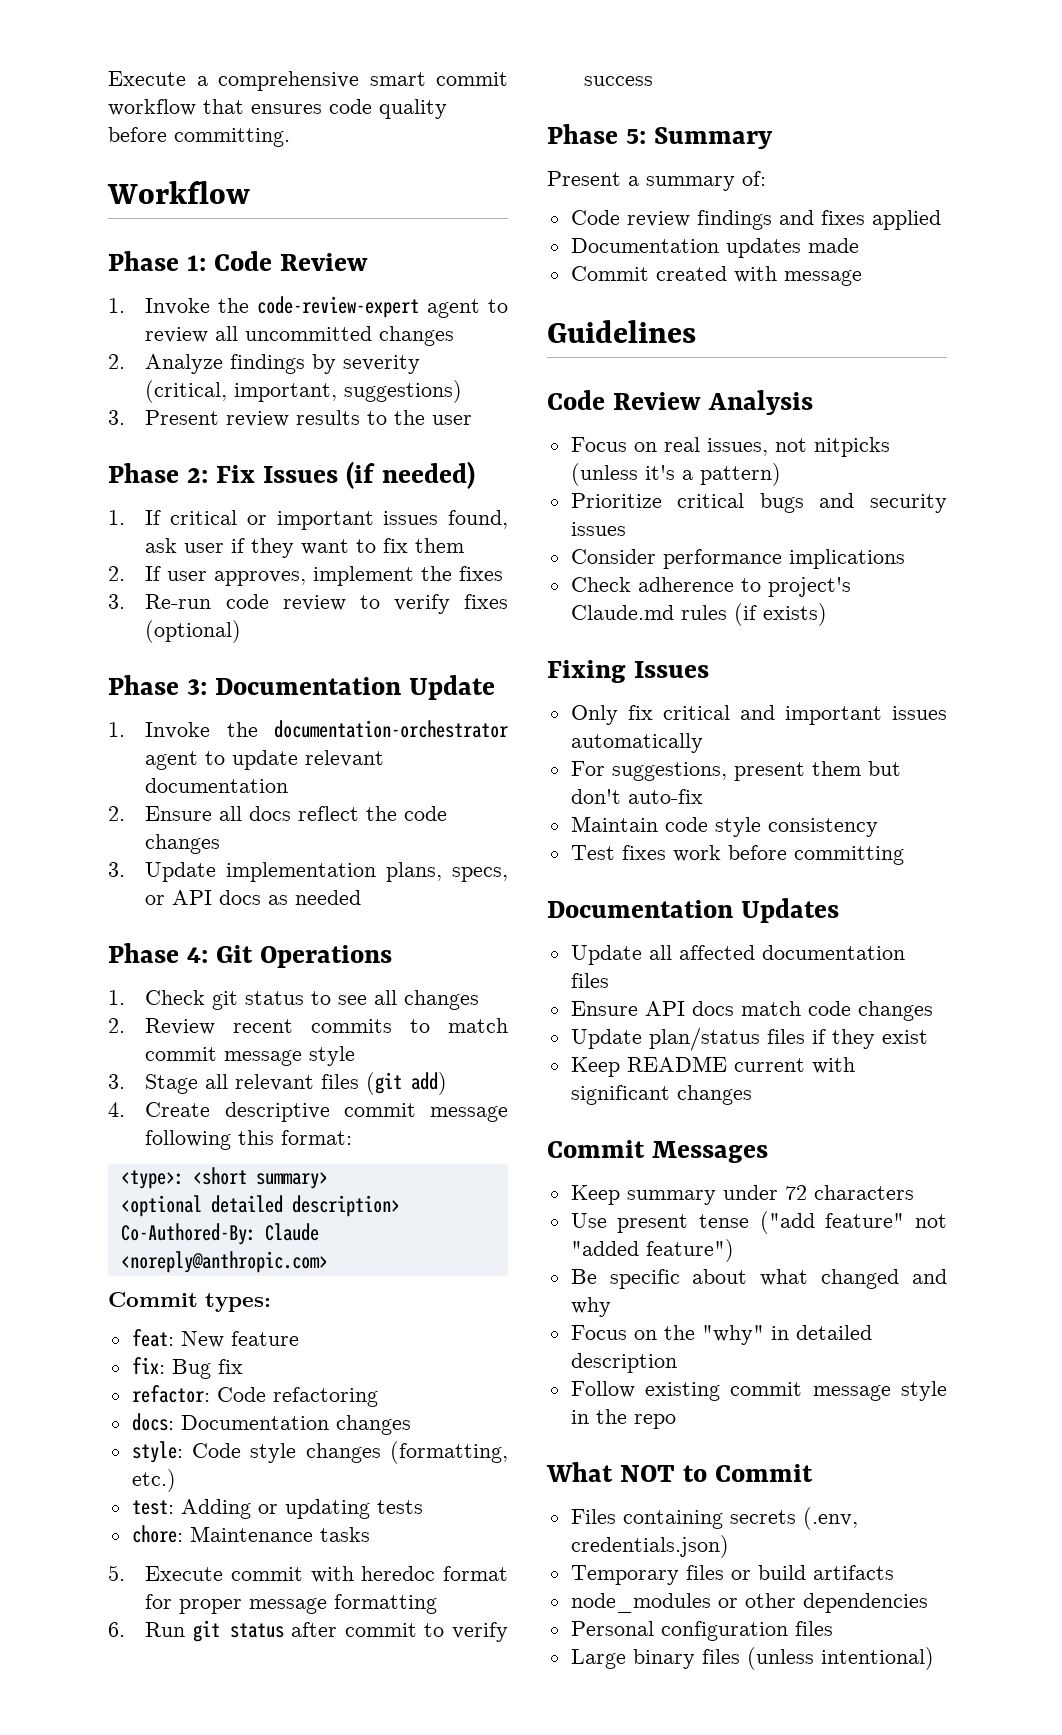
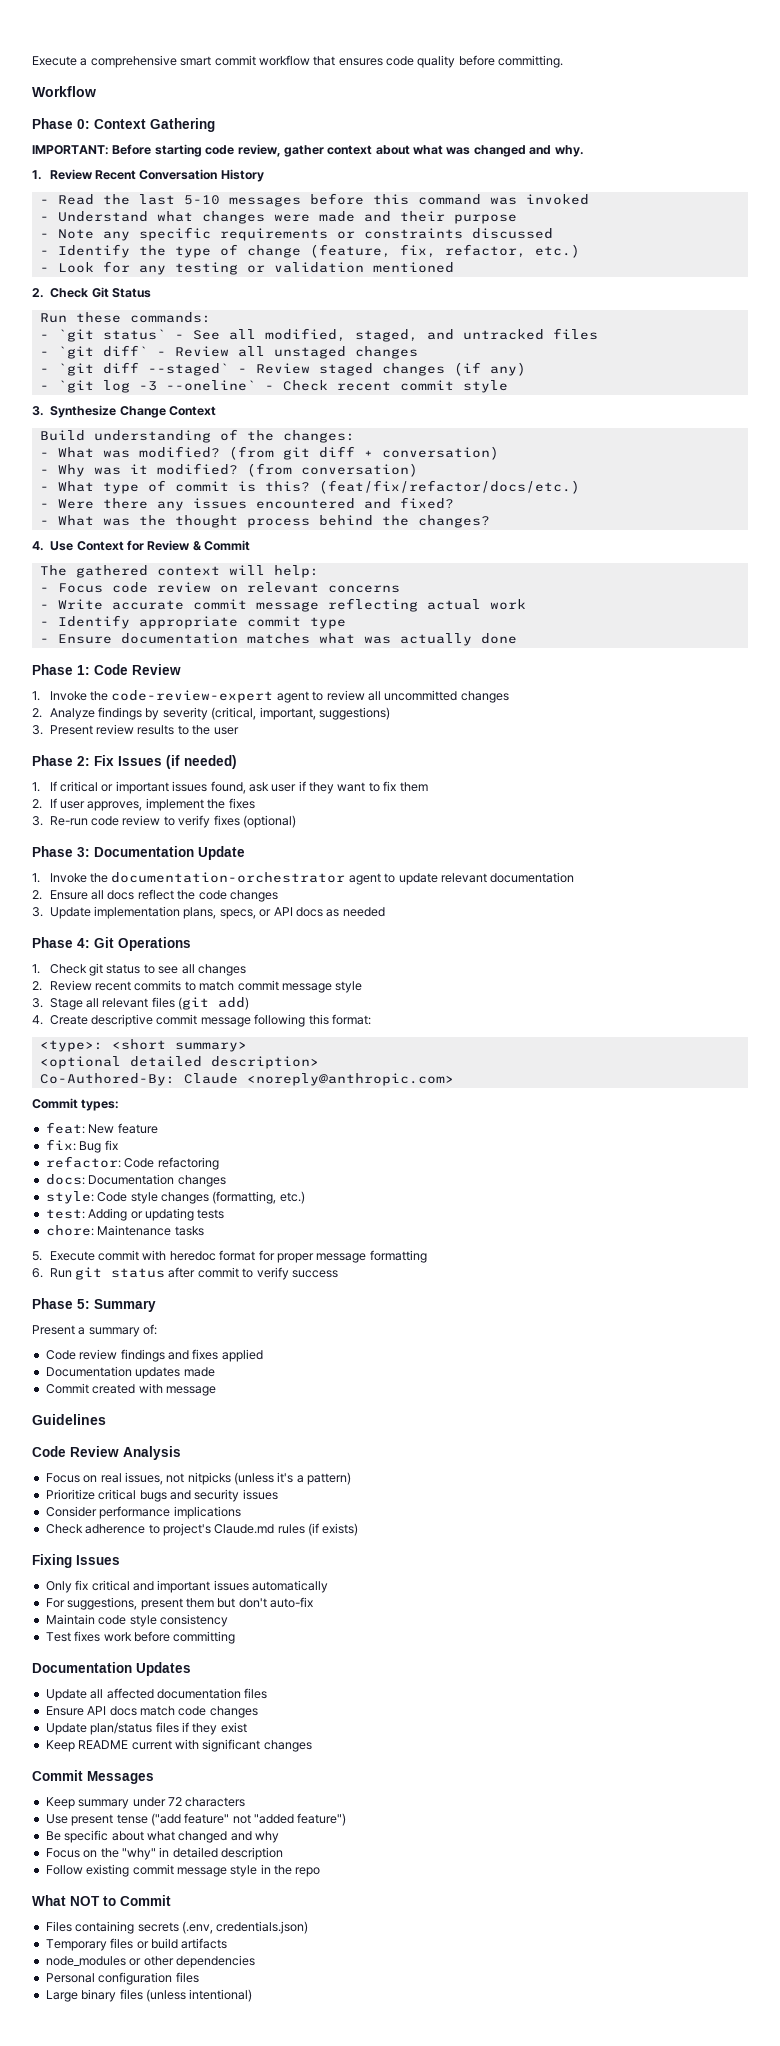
+ Phase 0: Context Gathering
+ IMPORTANT: Before starting code review, gather context about what was changed and why.
+ 1. Review Recent Conversation History
+ - Read the last 5-10 messages before this command was invoked
+ - Understand what changes were made and their purpose
+ - Note any specific requirements or constraints discussed
+ - Identify the type of change (feature, fix, refactor, etc.)
+ - Look for any testing or validation mentioned
+ 2. Check Git Status
+ Run these commands:
+ - `git status` - See all modified, staged, and untracked files
+ - `git diff` - Review all unstaged changes
+ - `git diff --staged` - Review staged changes (if any)
+ - `git log -3 --oneline` - Check recent commit style
+ 3. Synthesize Change Context
+ Build understanding of the changes:
+ - What was modified? (from git diff + conversation)
+ - Why was it modified? (from conversation)
+ - What type of commit is this? (feat/fix/refactor/docs/etc.)
+ - Were there any issues encountered and fixed?
+ - What was the thought process behind the changes?
+ 4. Use Context for Review & Commit
+ The gathered context will help:
+ - Focus code review on relevant concerns
+ - Write accurate commit message reflecting actual work
+ - Identify appropriate commit type
+ - Ensure documentation matches what was actually done

